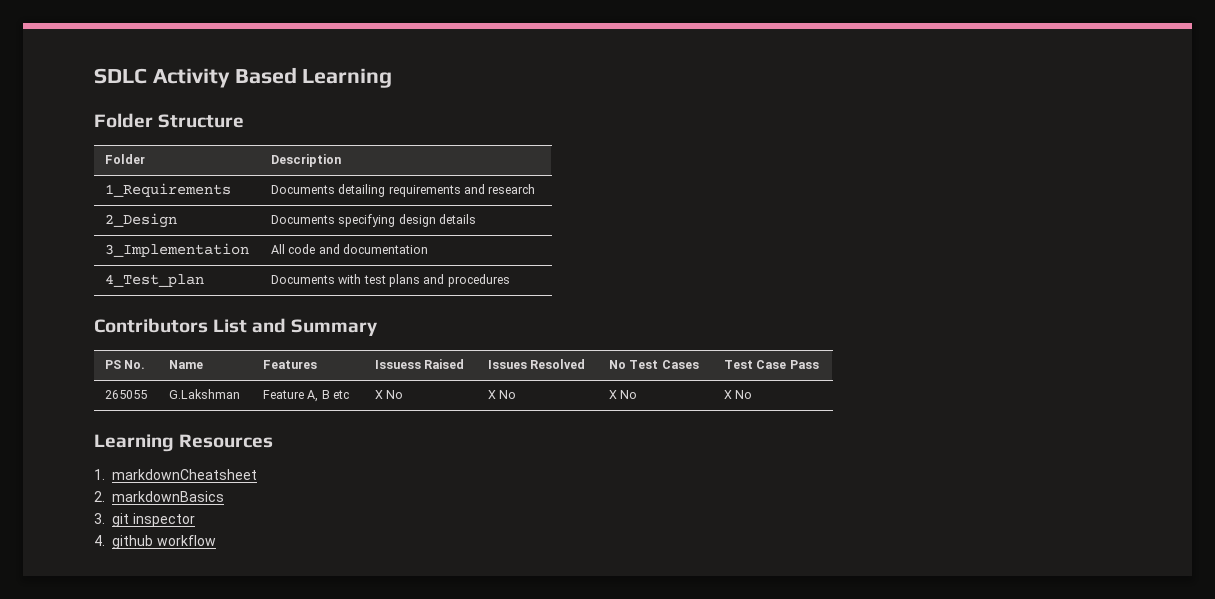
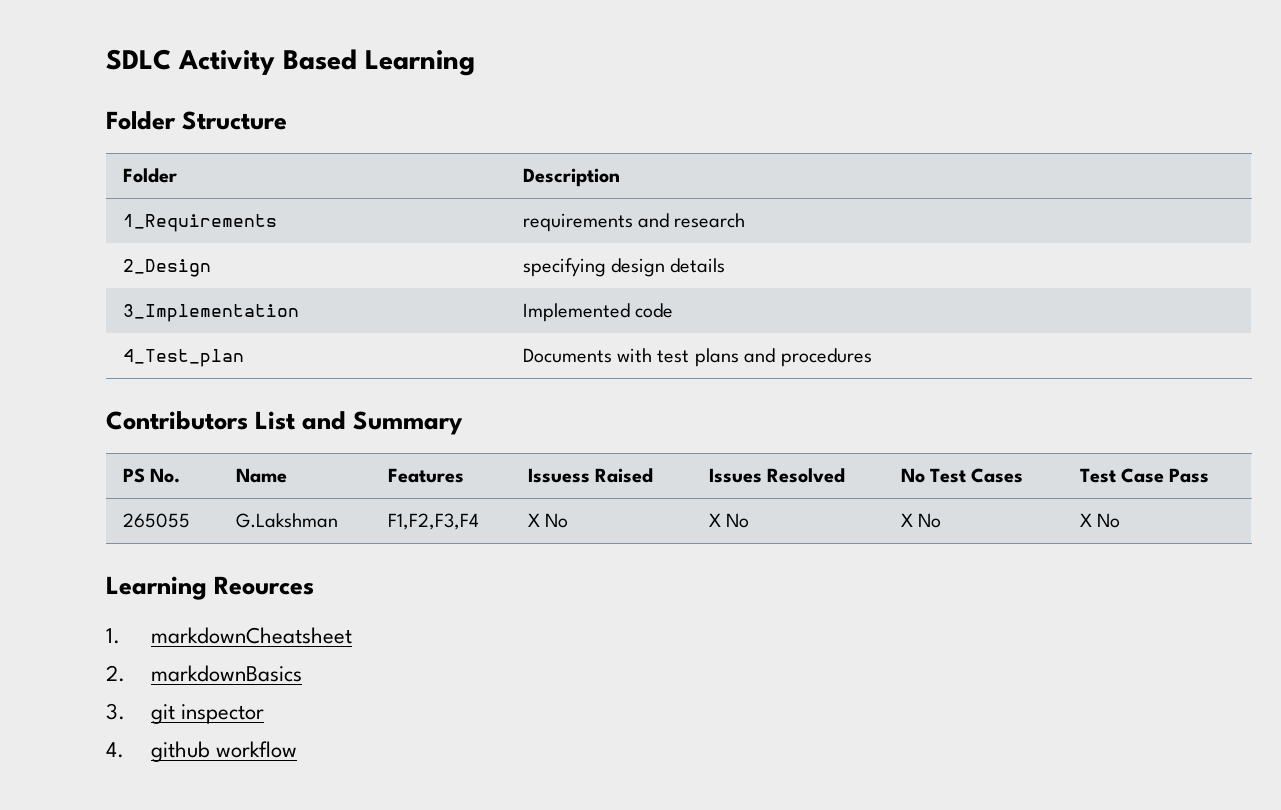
- 1_Requirements | Documents detailing requirements and research
+ 1_Requirements | requirements and research
- 2_Design | Documents specifying design details
+ 2_Design | specifying design details
- 3_Implementation | All code and documentation
+ 3_Implementation | Implemented code
- 265055 | G.Lakshman | Feature A, B etc | X No | X No | X No | X No
+ 265055 | G.Lakshman | F1,F2,F3,F4 | X No | X No | X No | X No
- Learning Resources
+ Learning Reources

